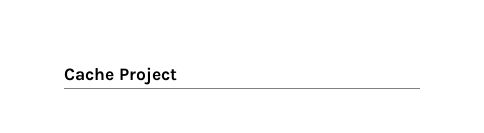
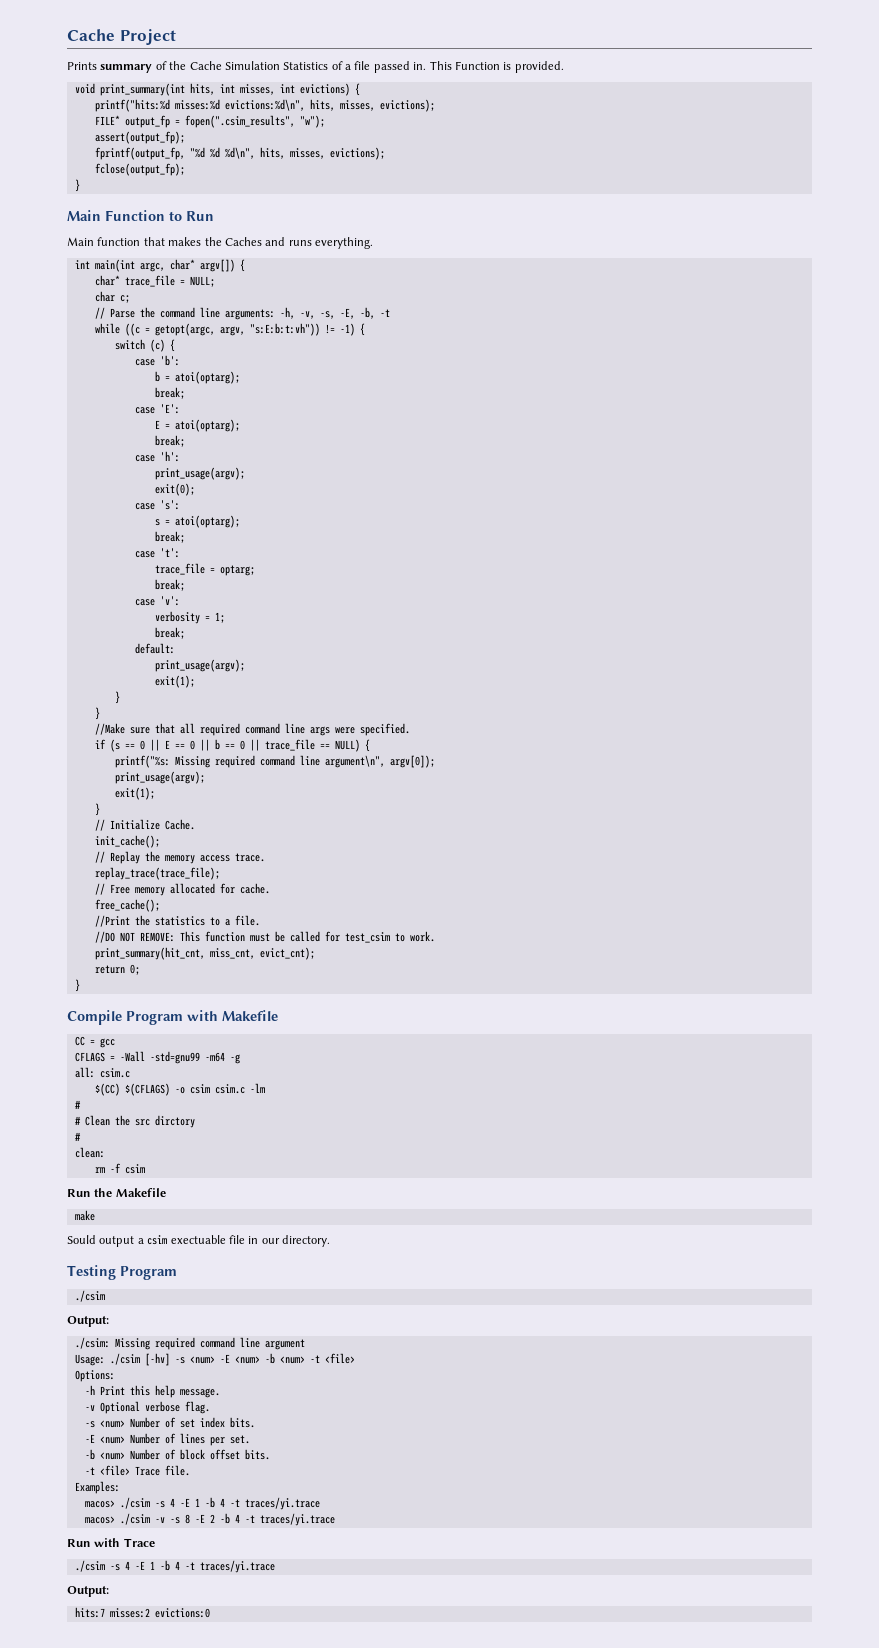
+ Prints summary of the Cache Simulation Statistics of a file passed in. This Function is provided.
+ void print_summary(int hits, int misses, int evictions) {
+ printf("hits:%d misses:%d evictions:%d\n", hits, misses, evictions);
+ FILE* output_fp = fopen(".csim_results", "w");
+ assert(output_fp);
+ fprintf(output_fp, "%d %d %d\n", hits, misses, evictions);
+ fclose(output_fp);
+ }
+ Main Function to Run
+ Main function that makes the Caches and runs everything.
+ int main(int argc, char* argv[]) {
+ char* trace_file = NULL;
+ char c;
+ // Parse the command line arguments: -h, -v, -s, -E, -b, -t
+ while ((c = getopt(argc, argv, "s:E:b:t:vh")) != -1) {
+ switch (c) {
+ case 'b':
+ b = atoi(optarg);
+ break;
+ case 'E':
+ E = atoi(optarg);
+ break;
+ case 'h':
+ print_usage(argv);
+ exit(0);
+ case 's':
+ s = atoi(optarg);
+ break;
+ case 't':
+ trace_file = optarg;
+ break;
+ case 'v':
+ verbosity = 1;
+ break;
+ default:
+ print_usage(argv);
+ exit(1);
+ }
+ }
+ //Make sure that all required command line args were specified.
+ if (s == 0 || E == 0 || b == 0 || trace_file == NULL) {
+ printf("%s: Missing required command line argument\n", argv[0]);
+ print_usage(argv);
+ exit(1);
+ }
+ // Initialize Cache.
+ init_cache();
+ // Replay the memory access trace.
+ replay_trace(trace_file);
+ // Free memory allocated for cache.
+ free_cache();
+ //Print the statistics to a file.
+ //DO NOT REMOVE: This function must be called for test_csim to work.
+ print_summary(hit_cnt, miss_cnt, evict_cnt);
+ return 0;
+ }
+ Compile Program with Makefile
+ CC = gcc
+ CFLAGS = -Wall -std=gnu99 -m64 -g
+ all: csim.c
+ $(CC) $(CFLAGS) -o csim csim.c -lm
+ #
+ # Clean the src dirctory
+ #
+ clean:
+ rm -f csim
+ Run the Makefile
+ make
+ Sould output a csim exectuable file in our directory.
+ Testing Program
+ ./csim
+ Output:
+ ./csim: Missing required command line argument
+ Usage: ./csim [-hv] -s <num> -E <num> -b <num> -t <file>
+ Options:
+ -h Print this help message.
+ -v Optional verbose flag.
+ -s <num> Number of set index bits.
+ -E <num> Number of lines per set.
+ -b <num> Number of block offset bits.
+ -t <file> Trace file.
+ Examples:
+ macos> ./csim -s 4 -E 1 -b 4 -t traces/yi.trace
+ macos> ./csim -v -s 8 -E 2 -b 4 -t traces/yi.trace
+ Run with Trace
+ ./csim -s 4 -E 1 -b 4 -t traces/yi.trace
+ Output:
+ hits:7 misses:2 evictions:0

